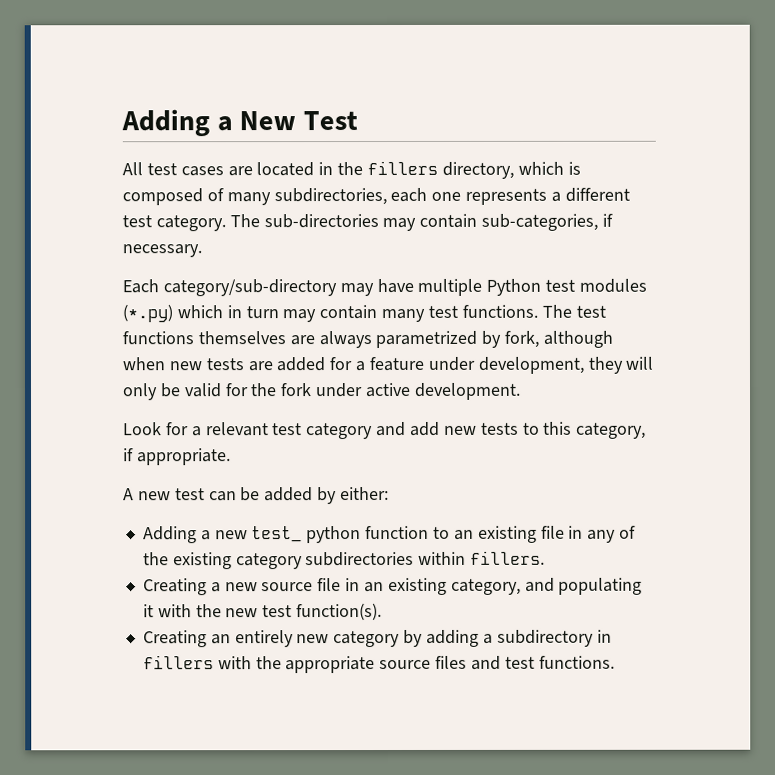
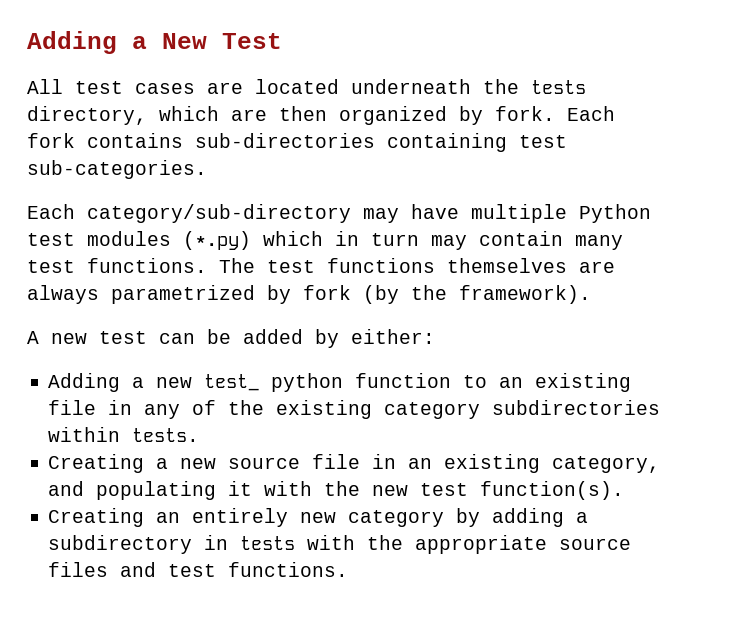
- All test cases are located in the fillers directory, which is composed of many subdirectories, each one represents a different test category. The sub-directories may contain sub-categories, if necessary.
+ All test cases are located underneath the tests directory, which are then organized by fork. Each fork contains sub-directories containing test sub-categories.
- The test functions themselves are always parametrized by fork, although when new tests are added for a feature under development, they will only be valid for the fork under active development.
- Look for a relevant test category and add new tests to this category, if appropriate.
+ The test functions themselves are always parametrized by fork (by the framework).
- Adding a new test_ python function to an existing file in any of the existing category subdirectories within fillers.
+ Adding a new test_ python function to an existing file in any of the existing category subdirectories within tests.
- Creating an entirely new category by adding a subdirectory in fillers with the appropriate source files and test functions.
+ Creating an entirely new category by adding a subdirectory in tests with the appropriate source files and test functions.

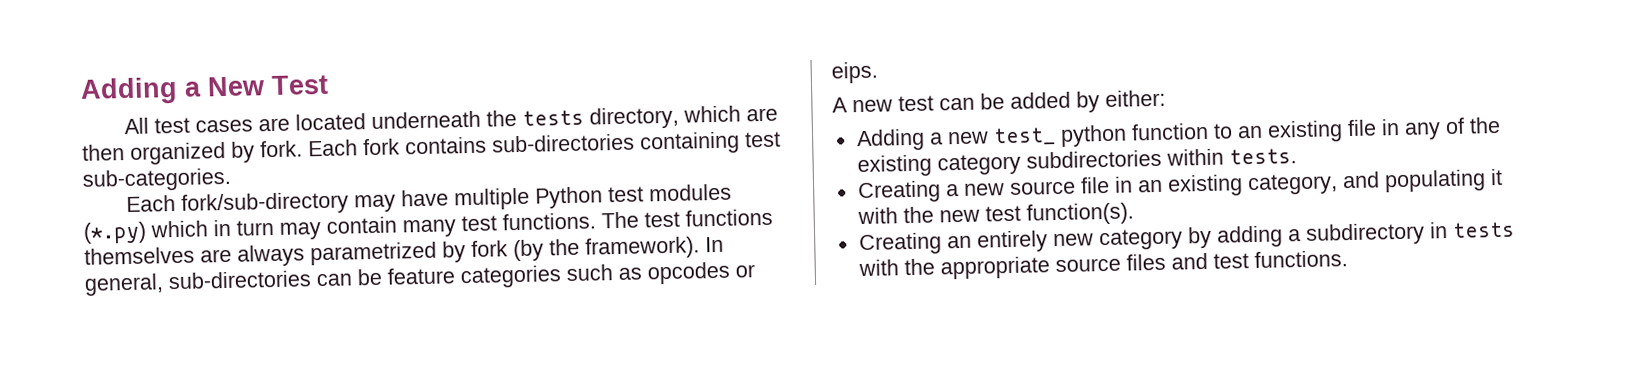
- Each category/sub-directory may have multiple Python test modules (*.py) which in turn may contain many test functions.
+ Each fork/sub-directory may have multiple Python test modules (*.py) which in turn may contain many test functions.
+ In general, sub-directories can be feature categories such as opcodes or eips.

